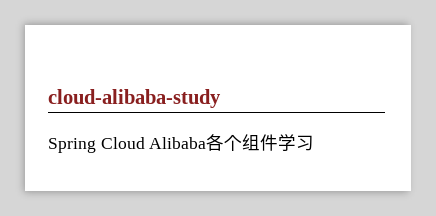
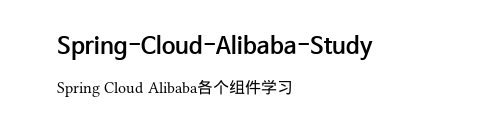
- cloud-alibaba-study
+ Spring-Cloud-Alibaba-Study

